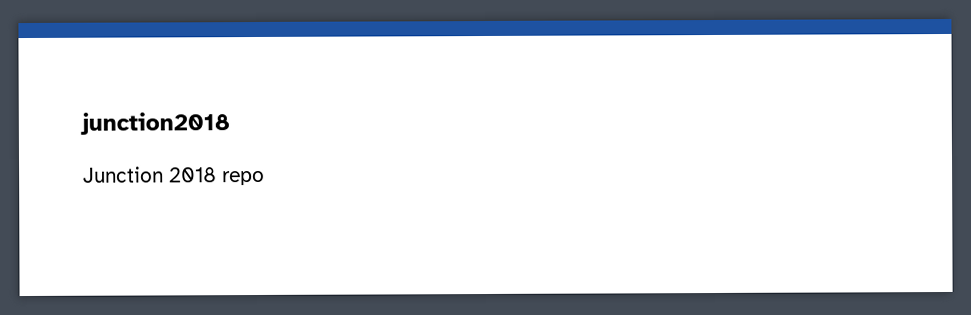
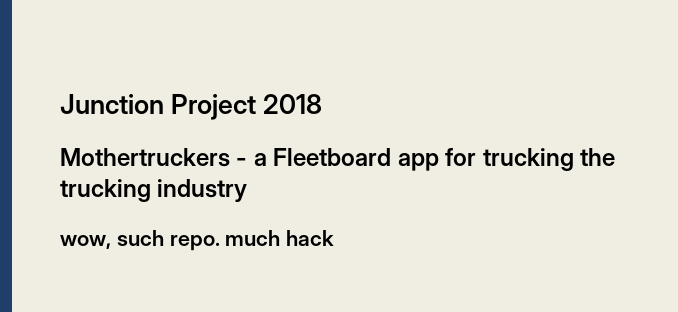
- junction2018
- Junction 2018 repo
+ Junction Project 2018
+ Mothertruckers - a Fleetboard app for trucking the trucking industry
+ wow, such repo. much hack

